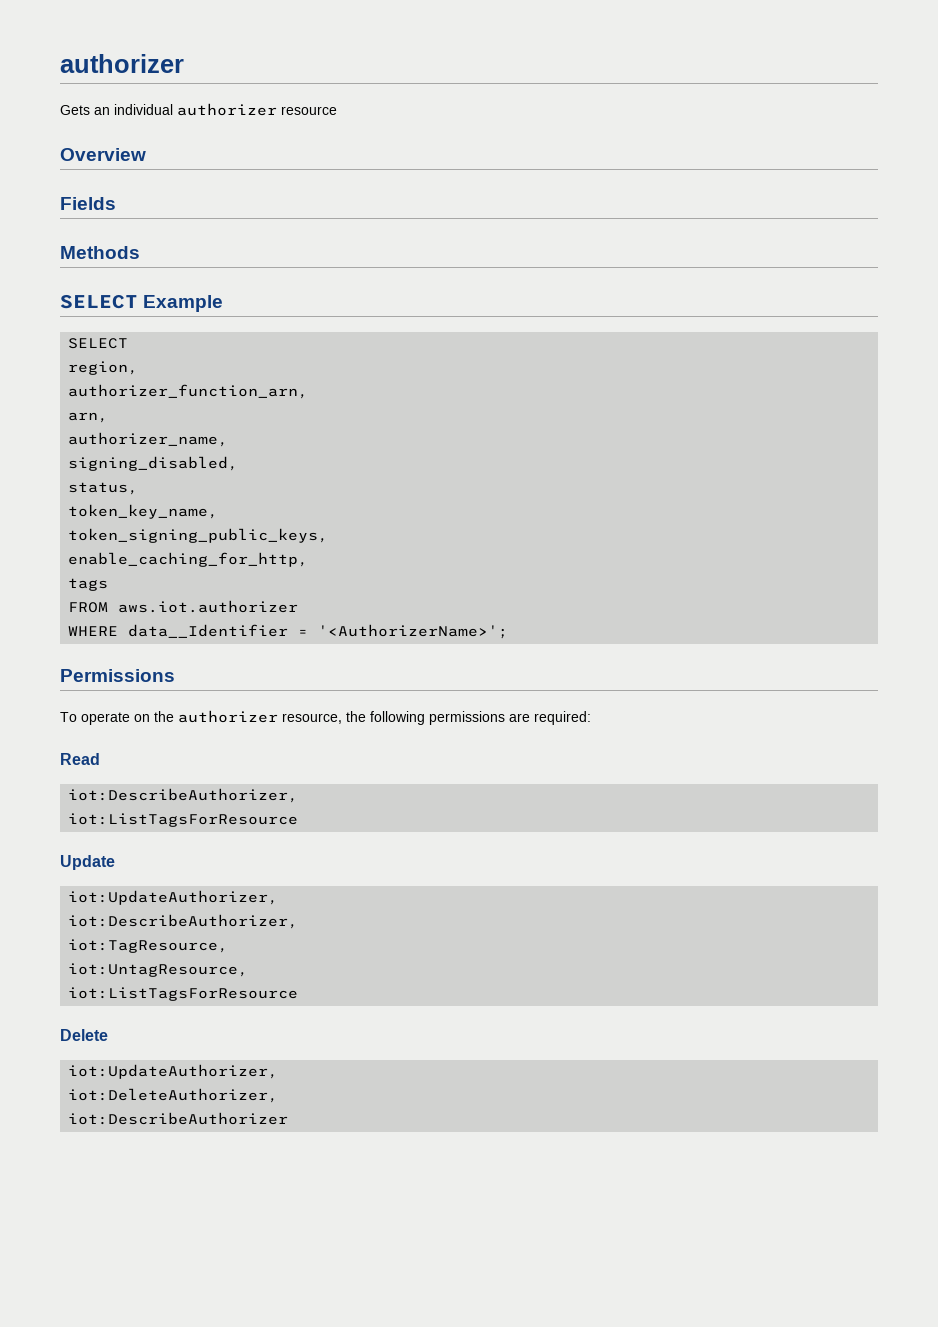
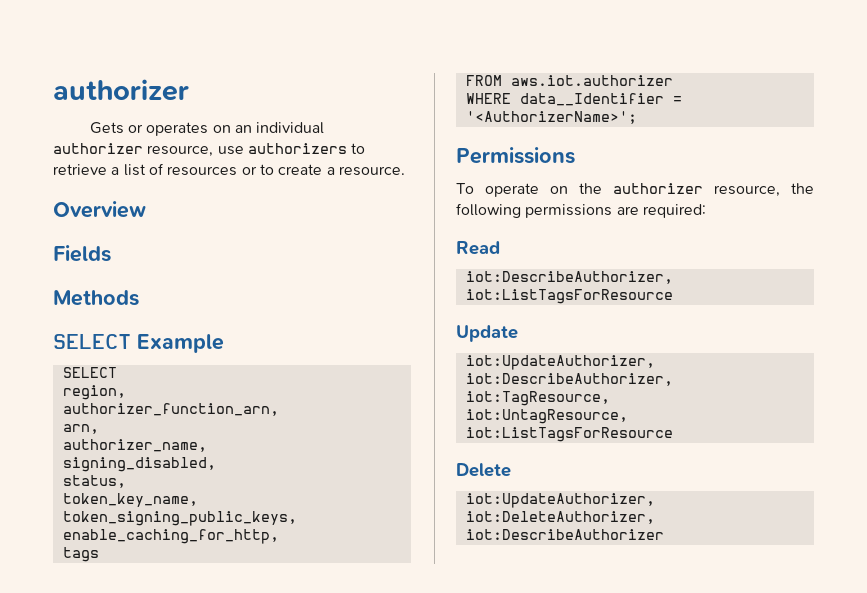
- Gets an individual authorizer resource
+ Gets or operates on an individual authorizer resource, use authorizers to retrieve a list of resources or to create a resource.

